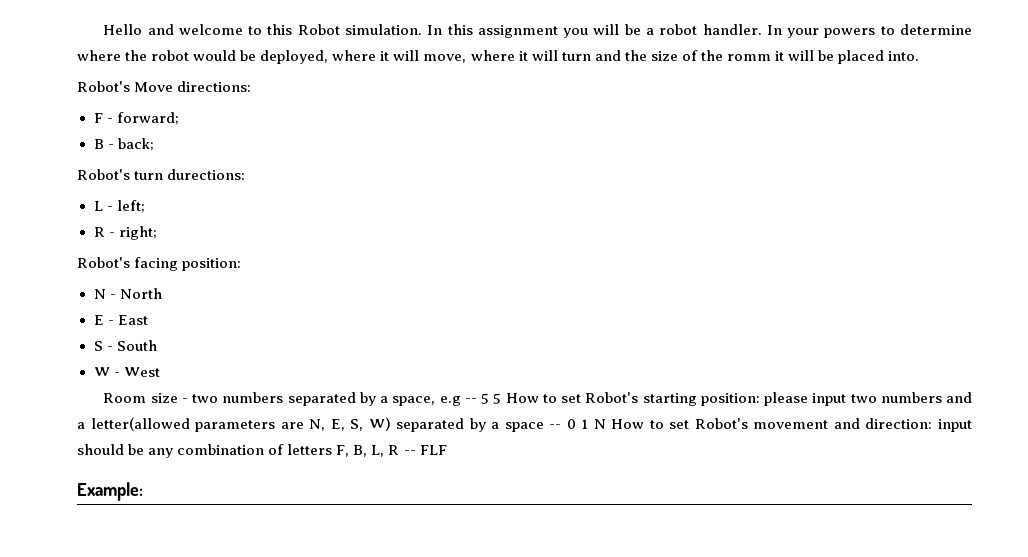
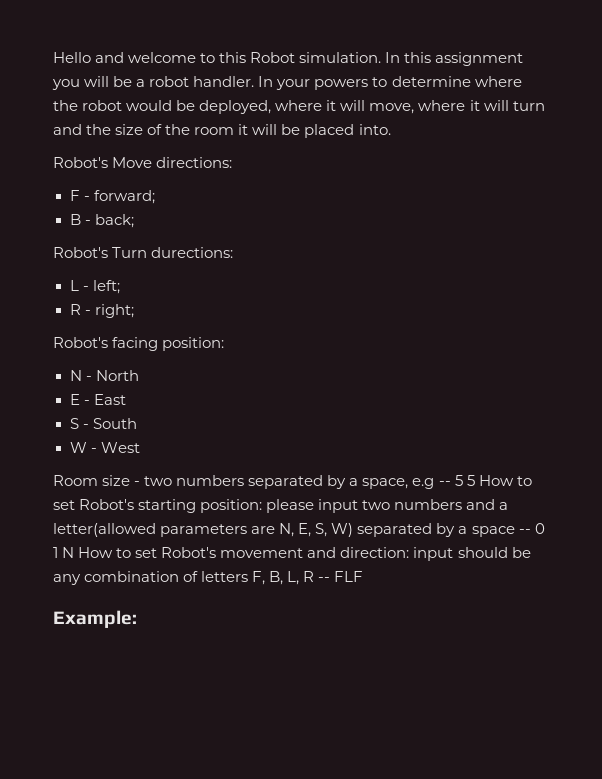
- In your powers to determine where the robot would be deployed, where it will move, where it will turn and the size of the romm it will be placed into.
+ In your powers to determine where the robot would be deployed, where it will move, where it will turn and the size of the room it will be placed into.
- Robot's turn durections:
+ Robot's Turn durections:

